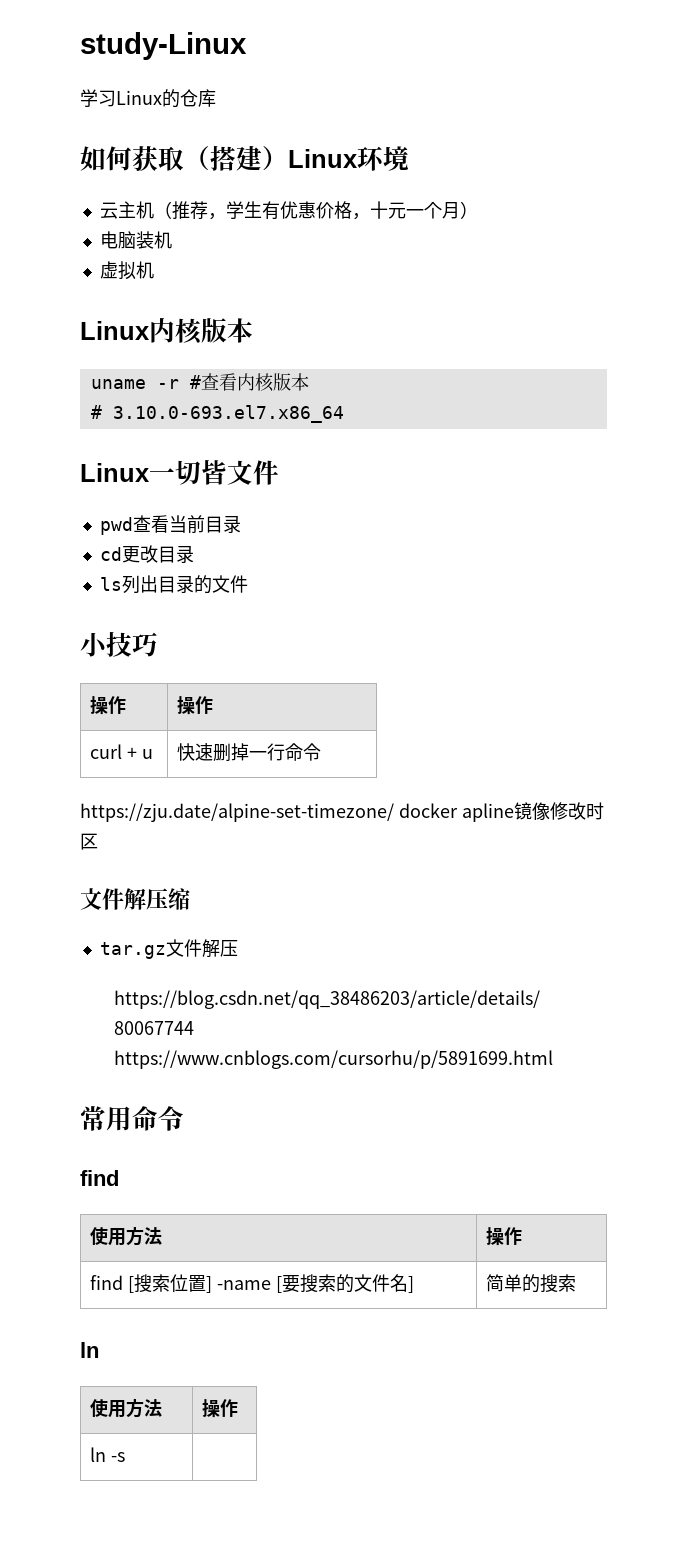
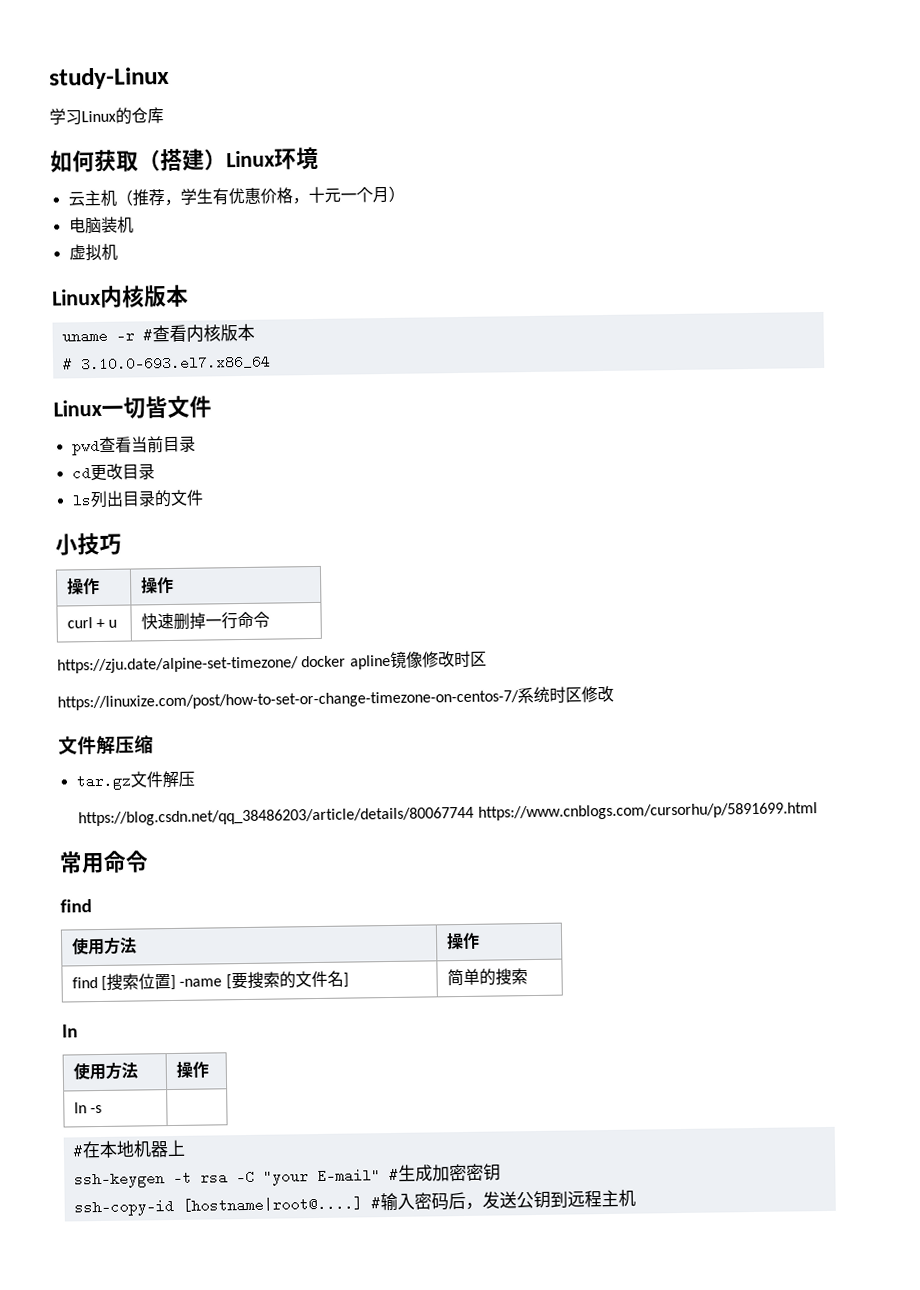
+ https://linuxize.com/post/how-to-set-or-change-timezone-on-centos-7/系统时区修改
+ #在本地机器上
+ ssh-keygen -t rsa -C "your E-mail" #生成加密密钥
+ ssh-copy-id [hostname|root@....] #输入密码后，发送公钥到远程主机

